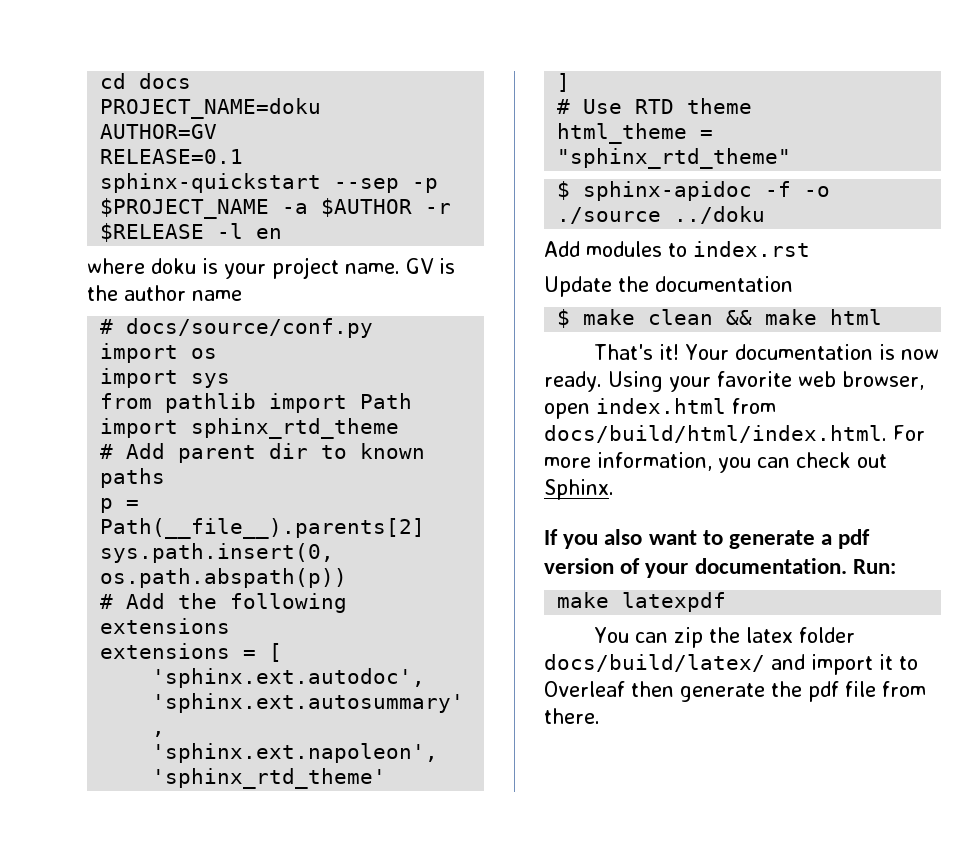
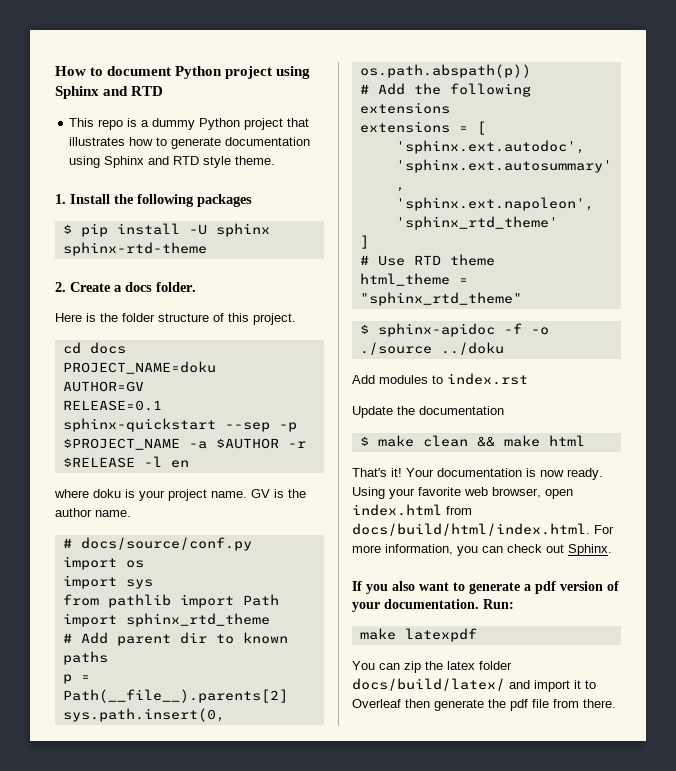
+ How to document Python project using Sphinx and RTD
+ This repo is a dummy Python project that illustrates how to generate documentation using Sphinx and RTD style theme.
+ 1. Install the following packages
+ $ pip install -U sphinx sphinx-rtd-theme
+ 2. Create a docs folder.
+ Here is the folder structure of this project.
- GV is the author name
+ GV is the author name.

